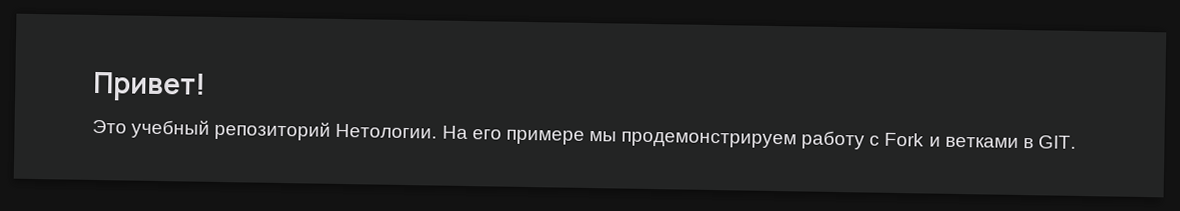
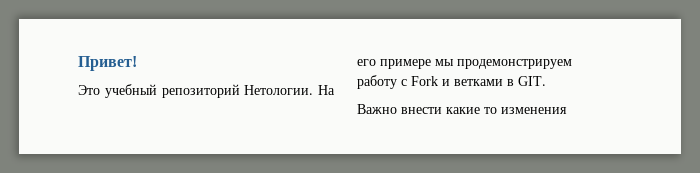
+ Важно внести какие то изменения

